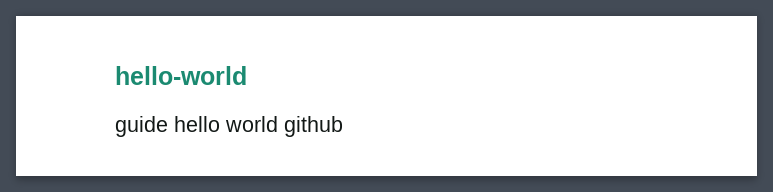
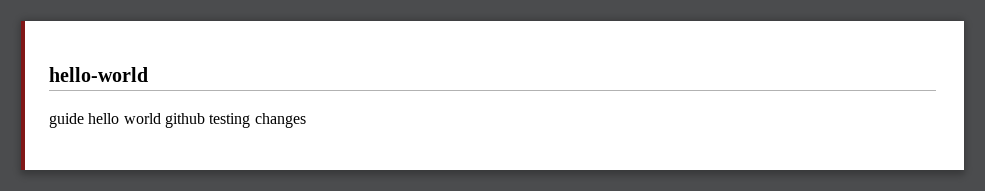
- guide hello world github
+ guide hello world github testing changes

